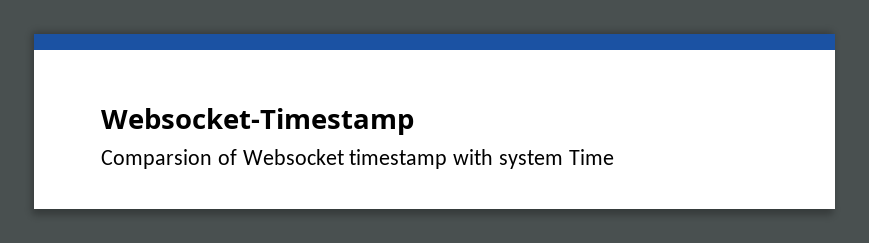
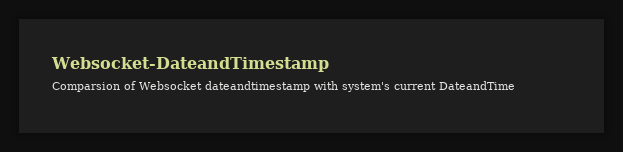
- Websocket-Timestamp
+ Websocket-DateandTimestamp
- Comparsion of Websocket timestamp with system Time
+ Comparsion of Websocket dateandtimestamp with system's current DateandTime

